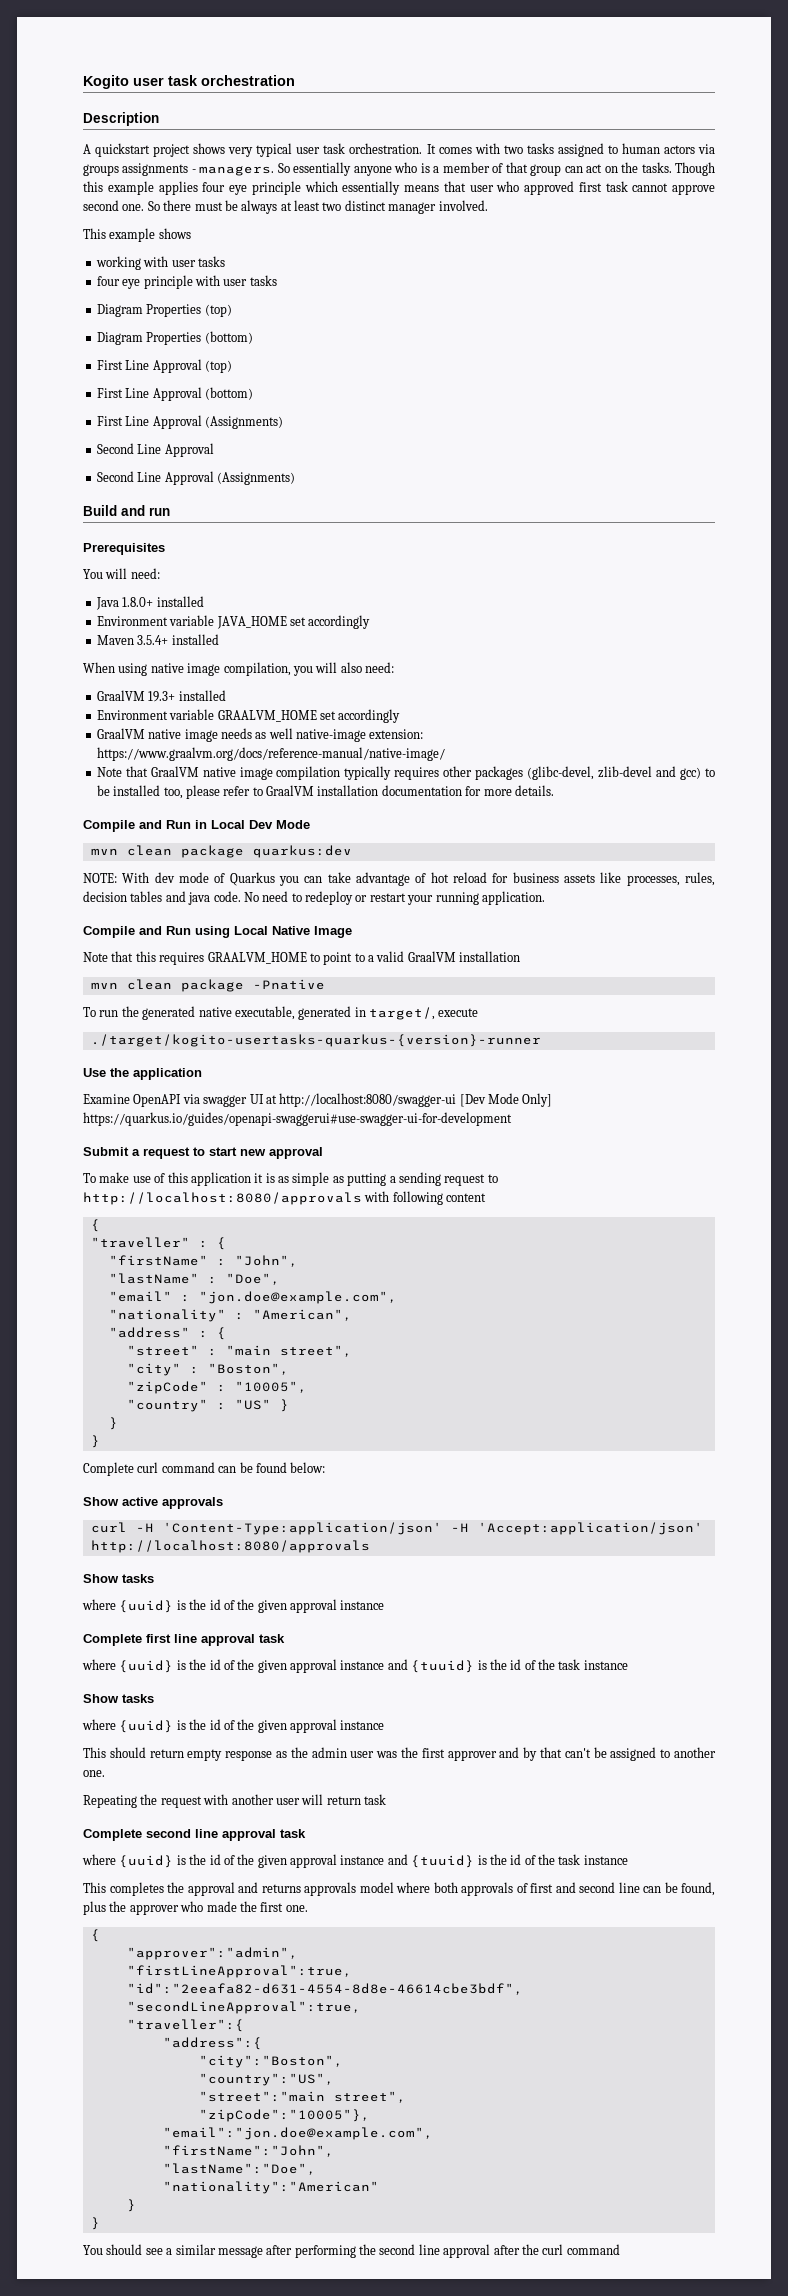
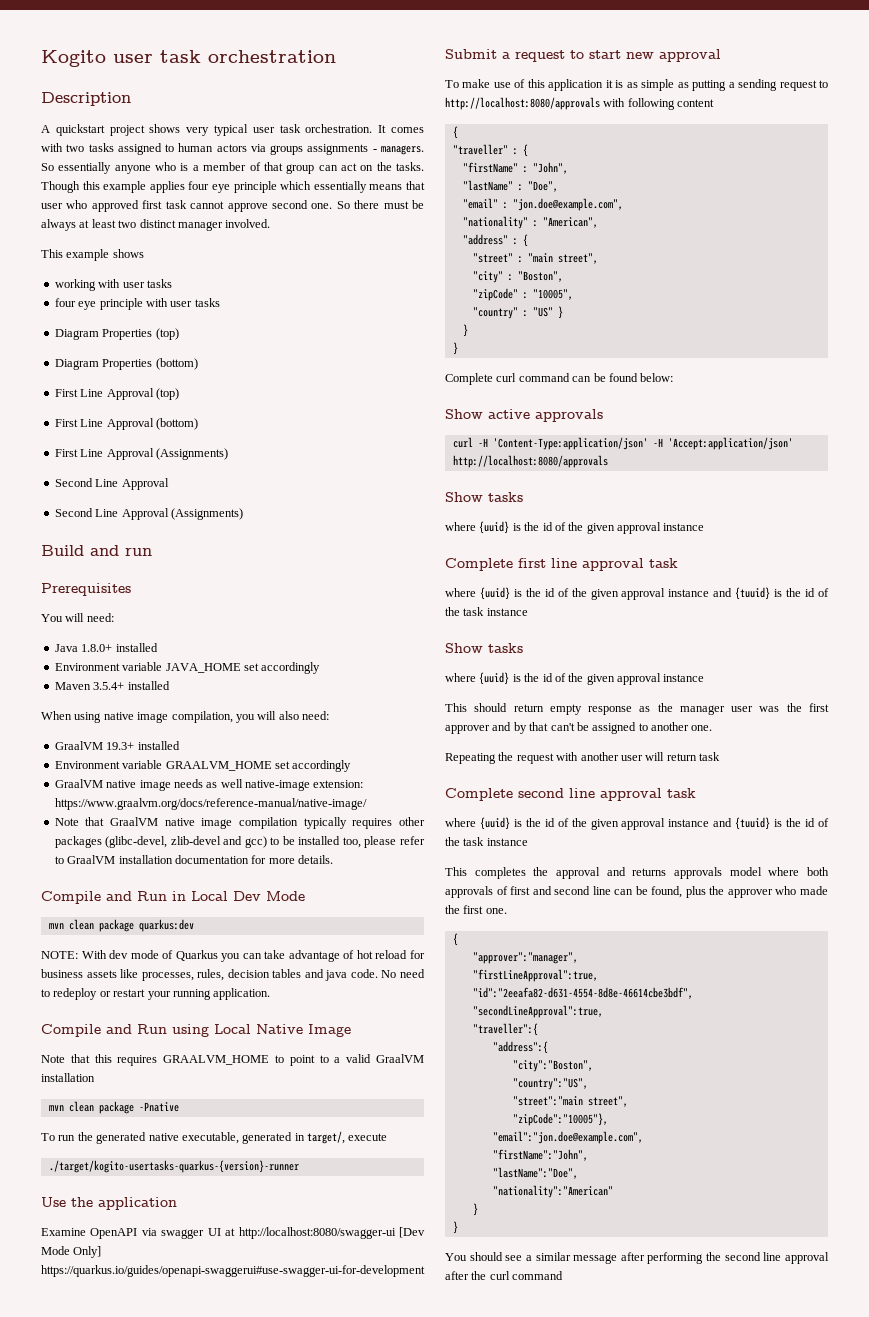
- This should return empty response as the admin user was the first approver and by that can't be assigned to another one.
+ This should return empty response as the manager user was the first approver and by that can't be assigned to another one.
- "approver":"admin",
+ "approver":"manager",

